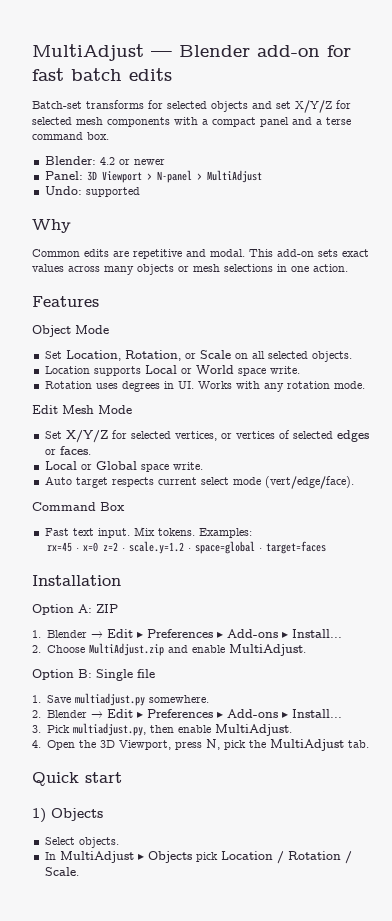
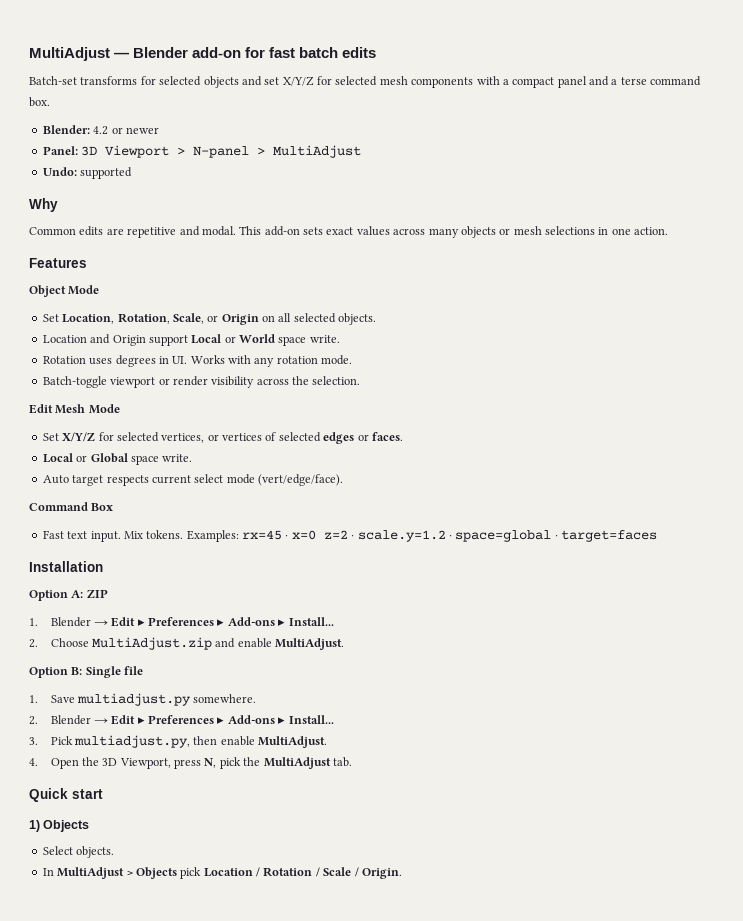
- Set Location, Rotation, or Scale on all selected objects.
+ Set Location, Rotation, Scale, or Origin on all selected objects.
- Location supports Local or World space write.
+ Location and Origin support Local or World space write.
+ Batch-toggle viewport or render visibility across the selection.
- Examples:
- rx=45 · x=0 z=2 · scale.y=1.2 · space=global · target=faces
+ Examples: rx=45 · x=0 z=2 · scale.y=1.2 · space=global · target=faces
- In MultiAdjust ▸ Objects pick Location / Rotation / Scale.
+ In MultiAdjust > Objects pick Location / Rotation / Scale / Origin.

